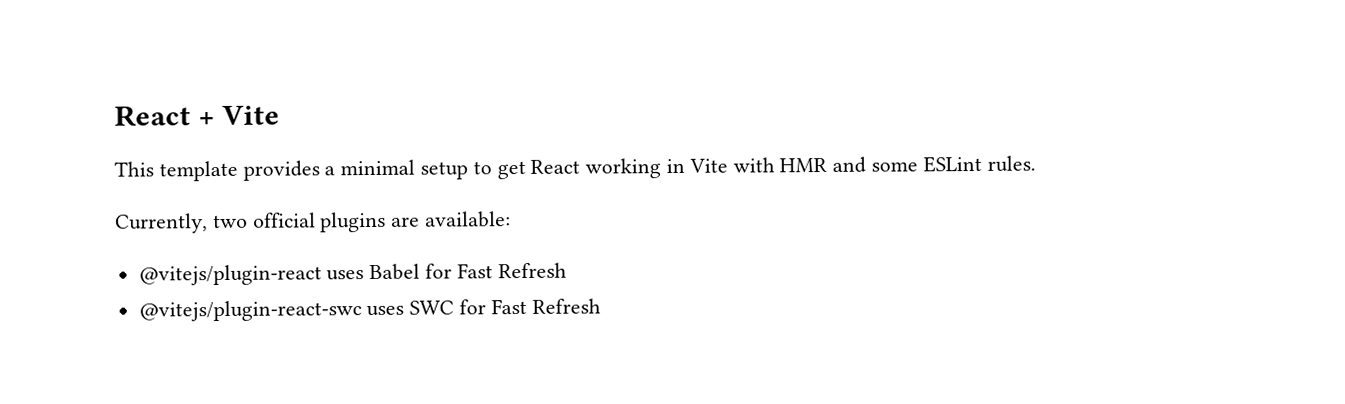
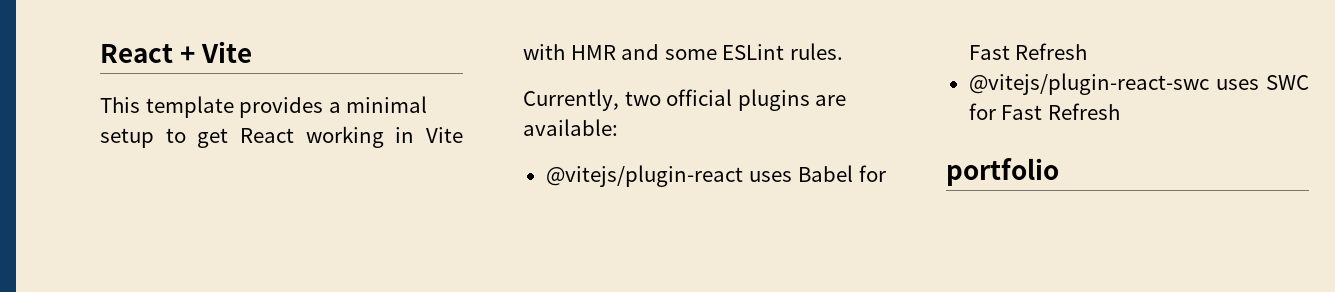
+ portfolio

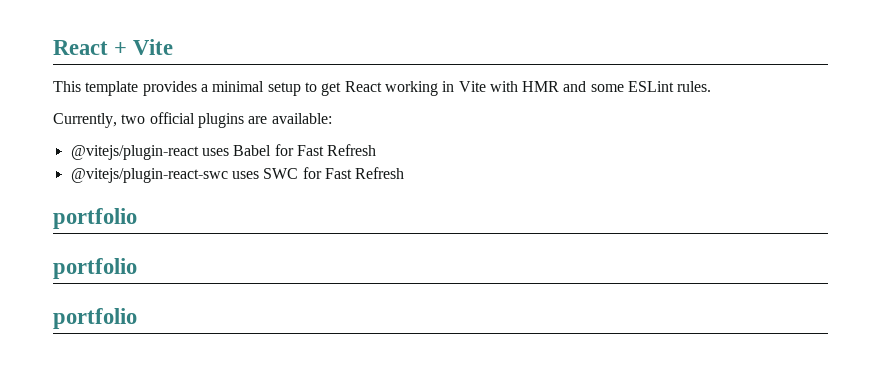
  @vitejs/plugin-react-swc uses SWC for Fast Refresh
+ portfolio
+ portfolio

